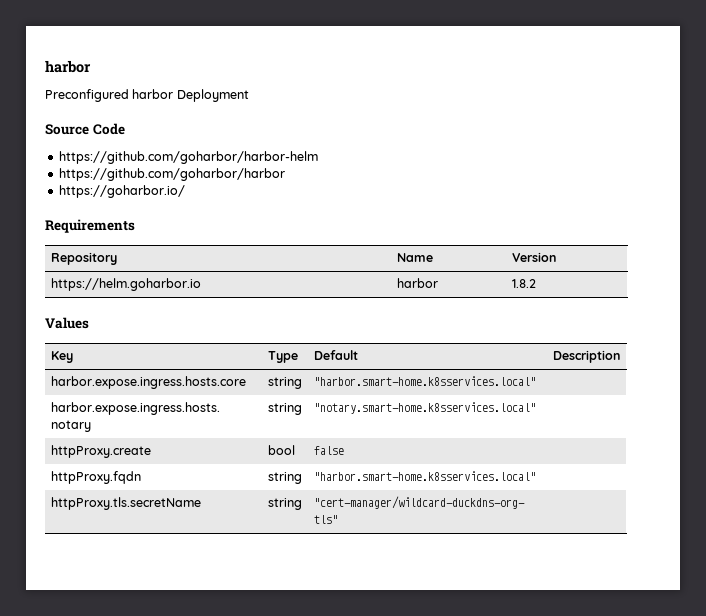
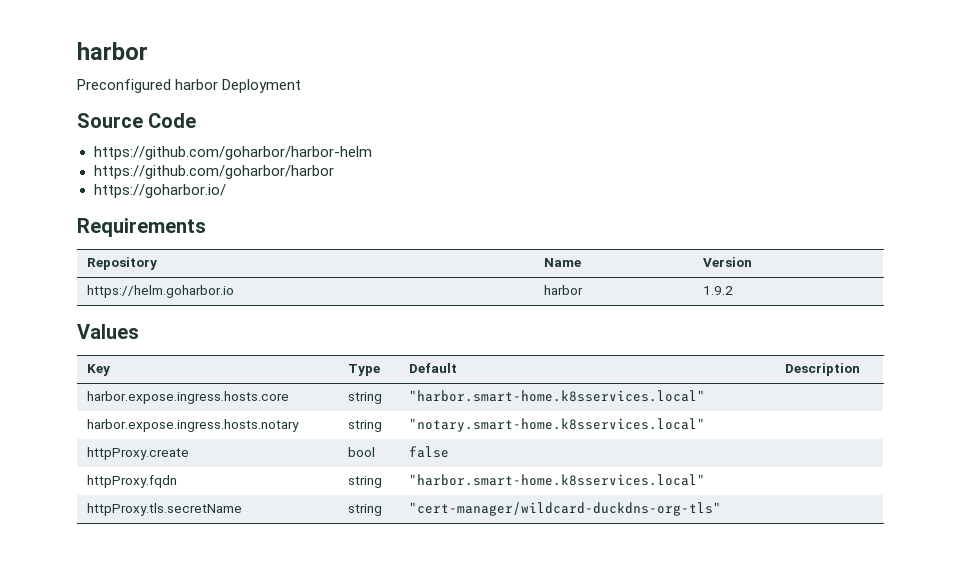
- https://helm.goharbor.io | harbor | 1.8.2
+ https://helm.goharbor.io | harbor | 1.9.2

